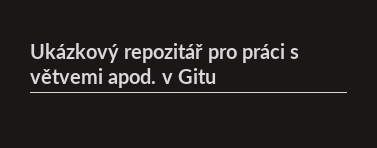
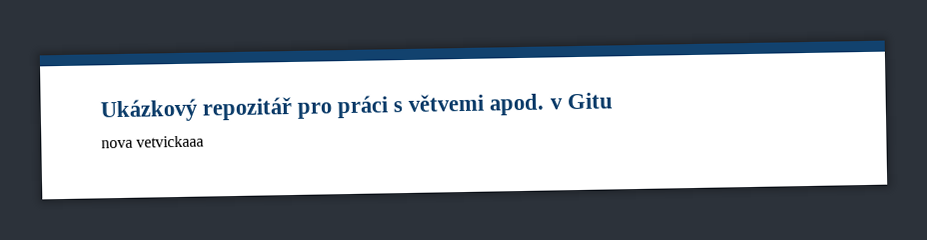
+ nova vetvickaaa

